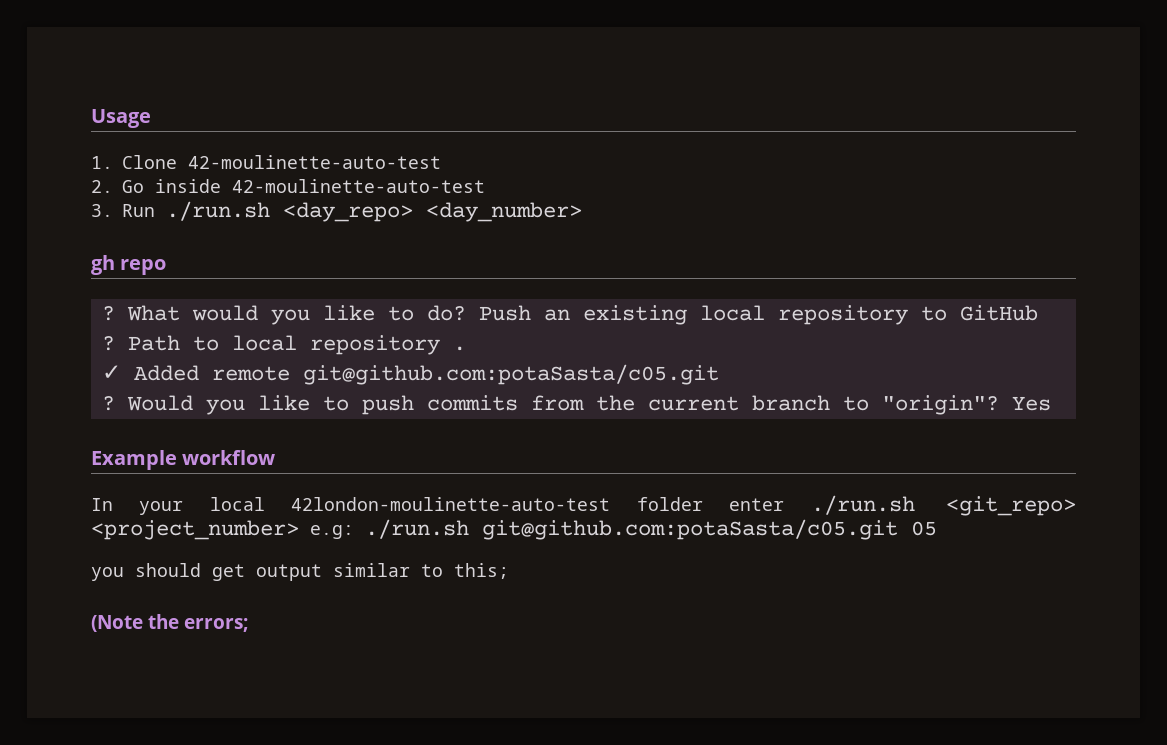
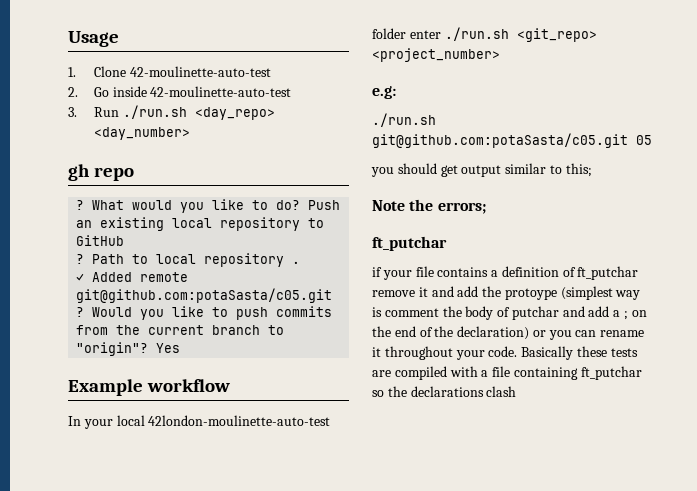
- In your local 42london-moulinette-auto-test folder enter ./run.sh <git_repo> <project_number> e.g: ./run.sh git@github.com:potaSasta/c05.git 05
+ In your local 42london-moulinette-auto-test folder enter ./run.sh <git_repo> <project_number>
+ e.g:
+ ./run.sh git@github.com:potaSasta/c05.git 05
- (Note the errors;
+ Note the errors;
+ ft_putchar
+ if your file contains a definition of ft_putchar remove it and add the protoype (simplest way is comment the body of putchar and add a ; on the end of the declaration) or you can rename it throughout your code. Basically these tests are compiled with a file containing ft_putchar so the declarations clash

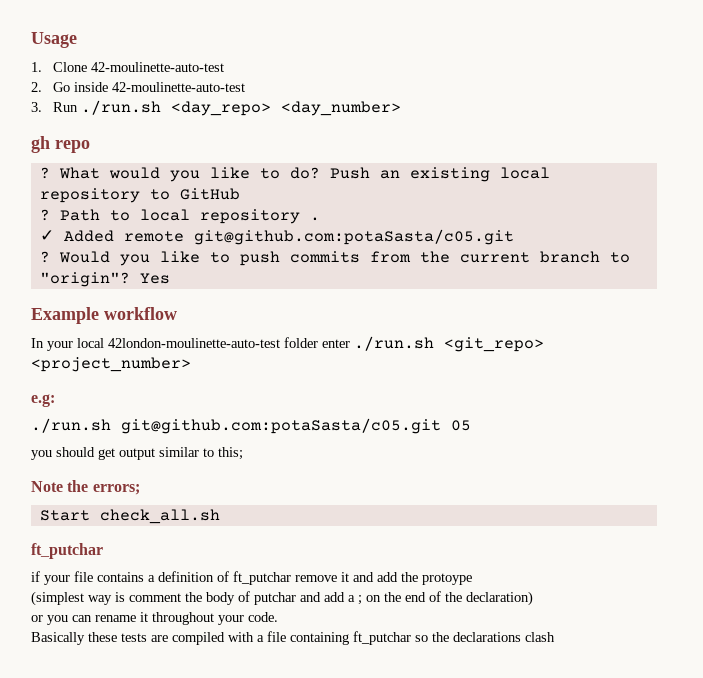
+ Start check_all.sh
- if your file contains a definition of ft_putchar remove it and add the protoype (simplest way is comment the body of putchar and add a ; on the end of the declaration) or you can rename it throughout your code. Basically these tests are compiled with a file containing ft_putchar so the declarations clash
+ if your file contains a definition of ft_putchar remove it and add the protoype
+ (simplest way is comment the body of putchar and add a ; on the end of the declaration)
+ or you can rename it throughout your code.
+ Basically these tests are compiled with a file containing ft_putchar so the declarations clash

